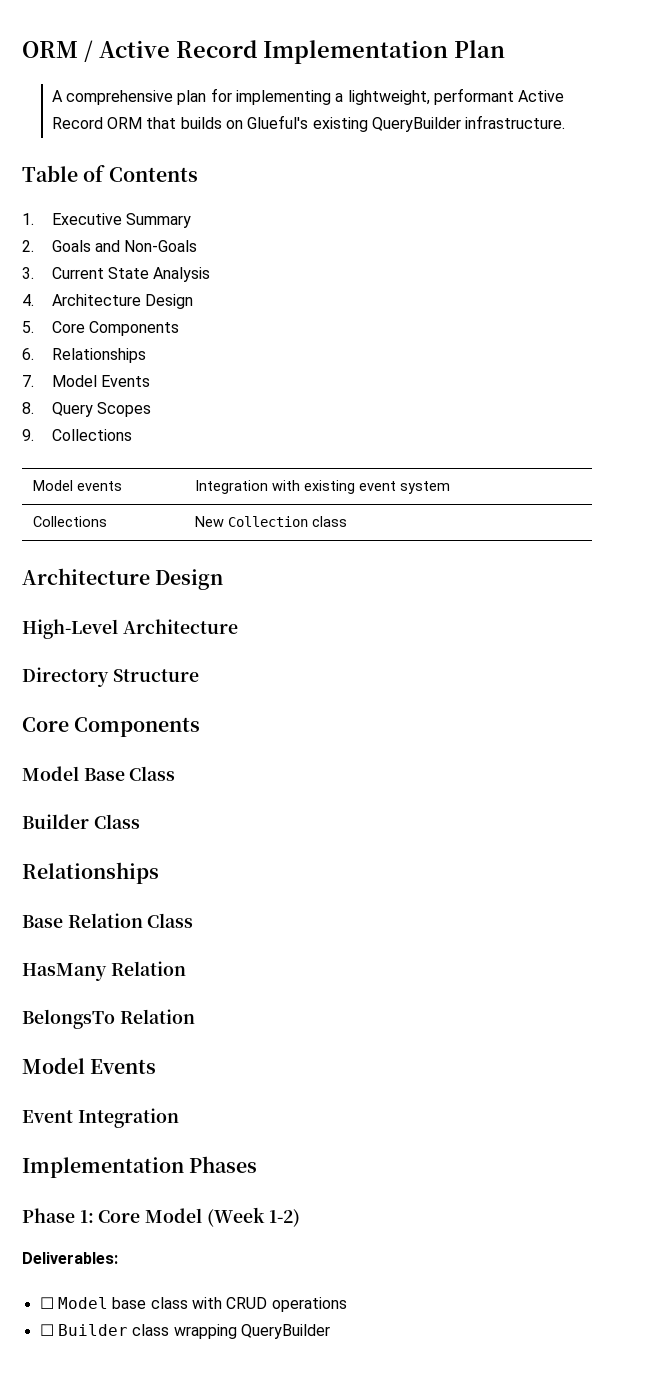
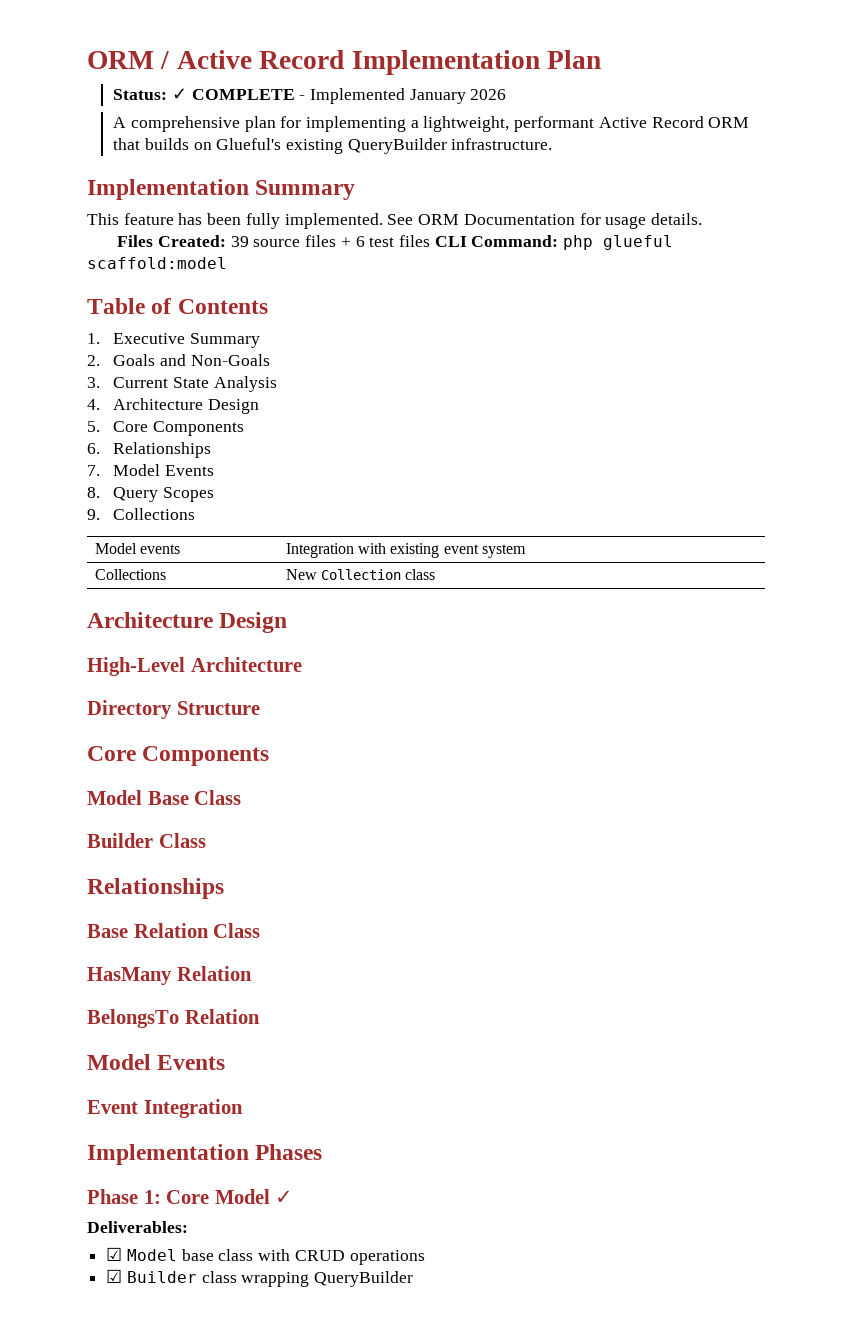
+ Status: ✓ COMPLETE - Implemented January 2026
+ Implementation Summary
+ This feature has been fully implemented. See ORM Documentation for usage details.
+ Files Created: 39 source files + 6 test files CLI Command: php glueful scaffold:model
- Phase 1: Core Model (Week 1-2)
+ Phase 1: Core Model ✓
- ☐ Model base class with CRUD operations
+ ☑ Model base class with CRUD operations
- ☐ Builder class wrapping QueryBuilder
+ ☑ Builder class wrapping QueryBuilder

